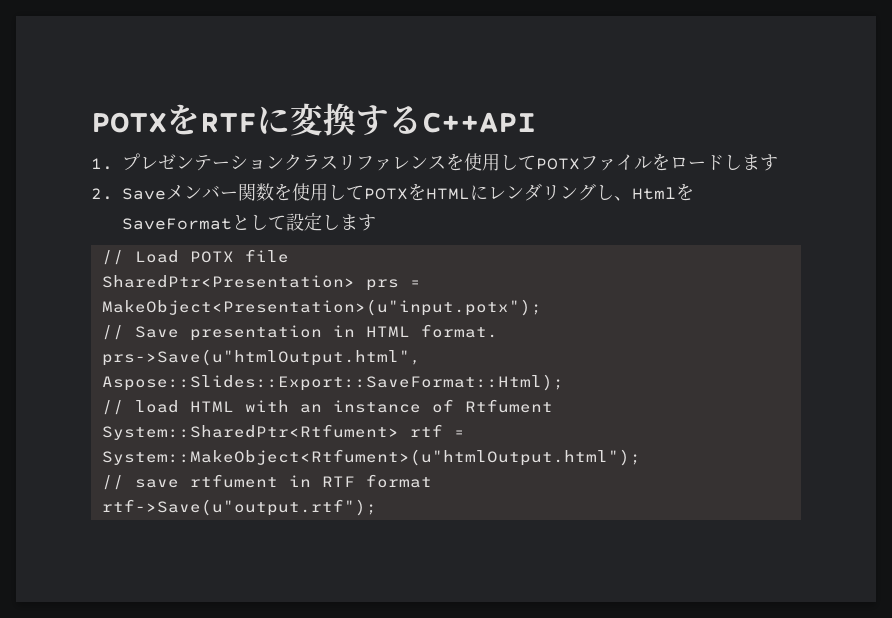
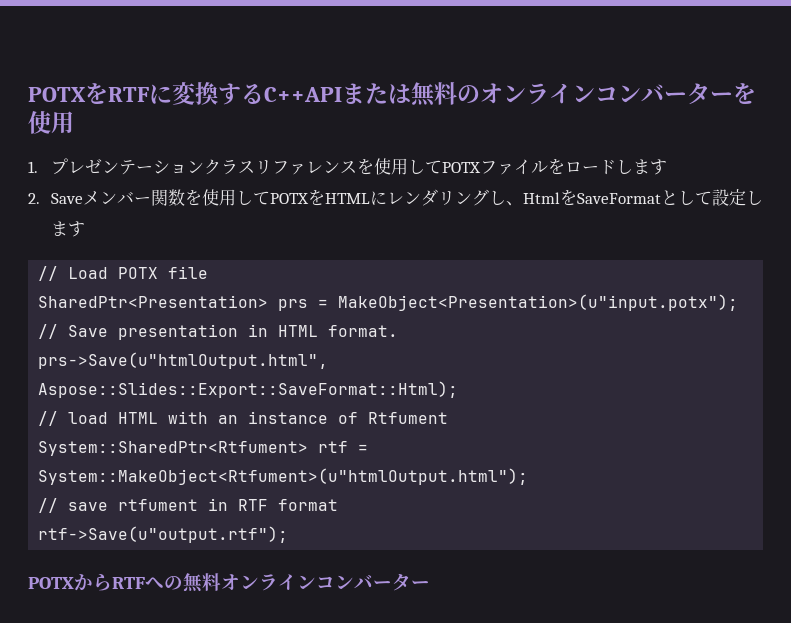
- POTXをRTFに変換するC++API
+ POTXをRTFに変換するC++APIまたは無料のオンラインコンバーターを使用
+ POTXからRTFへの無料オンラインコンバーター

